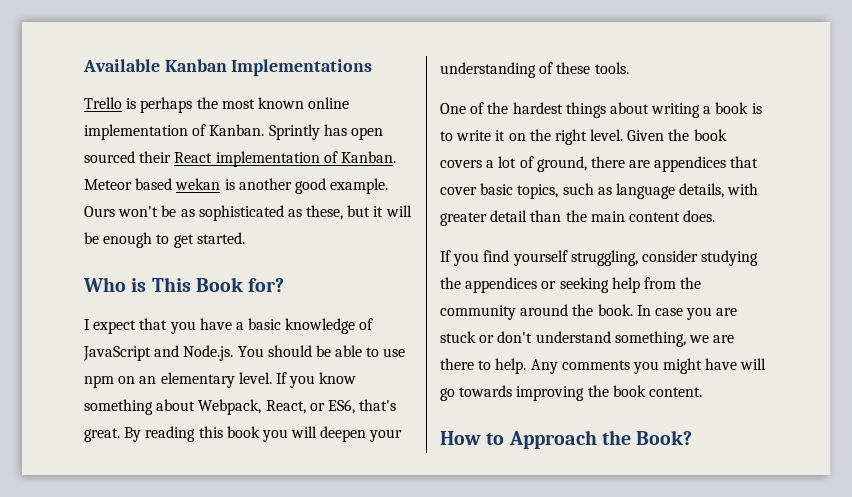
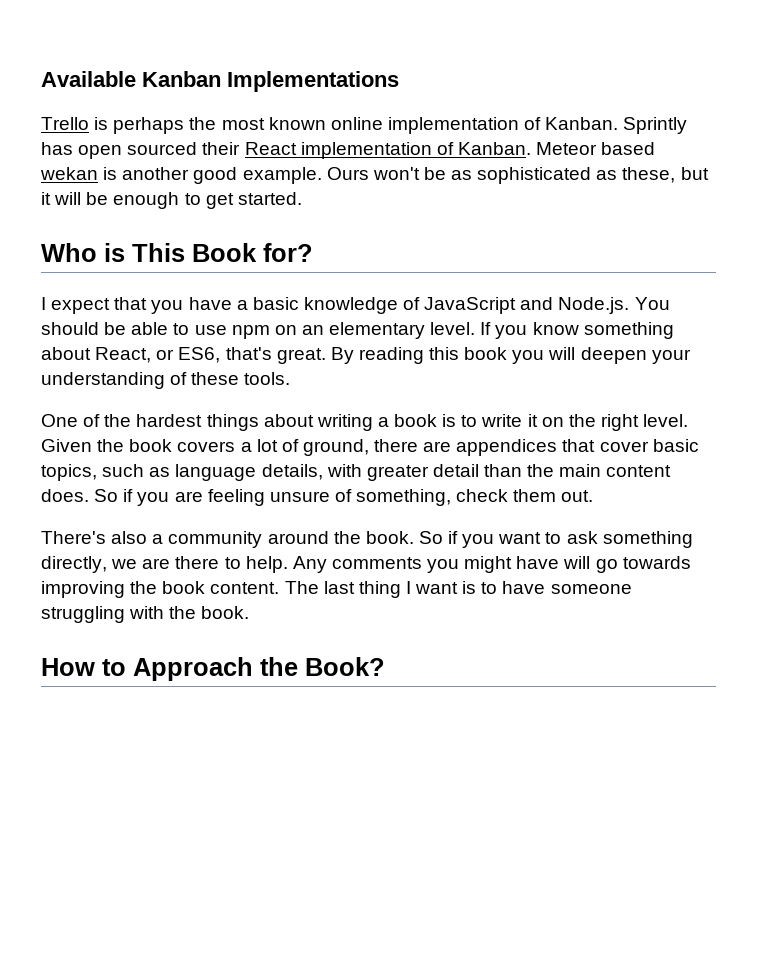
- If you know something about Webpack, React, or ES6, that's great.
+ If you know something about React, or ES6, that's great.
- Given the book covers a lot of ground, there are appendices that cover basic topics, such as language details, with greater detail than the main content does.
- If you find yourself struggling, consider studying the appendices or seeking help from the community around the book. In case you are stuck or don't understand something, we are there to help.
+ Given the book covers a lot of ground, there are appendices that cover basic topics, such as language details, with greater detail than the main content does. So if you are feeling unsure of something, check them out.
+ There's also a community around the book. So if you want to ask something directly, we are there to help.
+ The last thing I want is to have someone struggling with the book.

